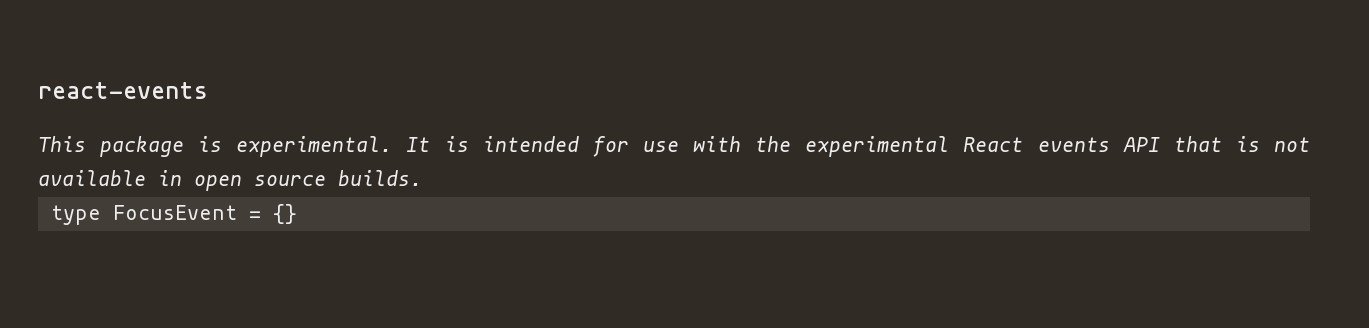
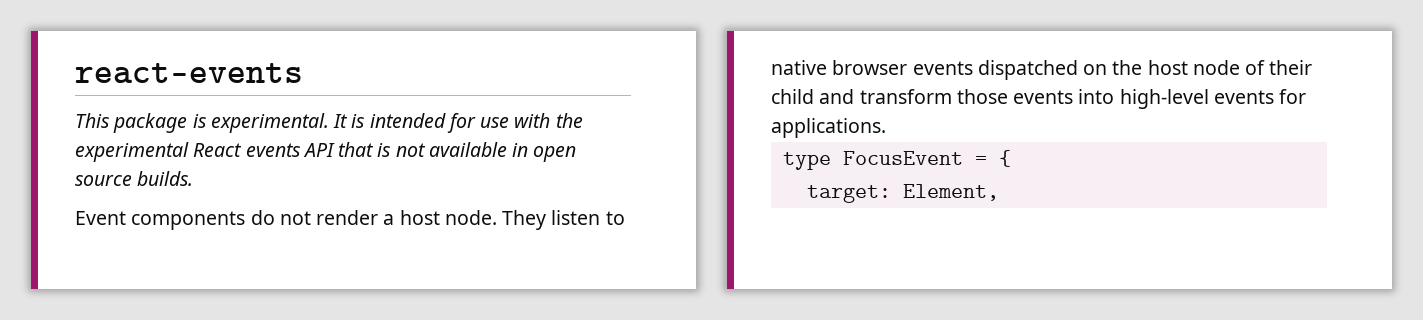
+ Event components do not render a host node. They listen to native browser events dispatched on the host node of their child and transform those events into high-level events for applications.
- type FocusEvent = {}
+ type FocusEvent = {
+ target: Element,

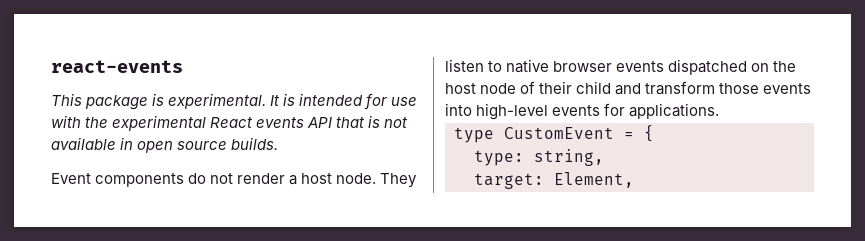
- type FocusEvent = {
+ type CustomEvent = {
+ type: string,

